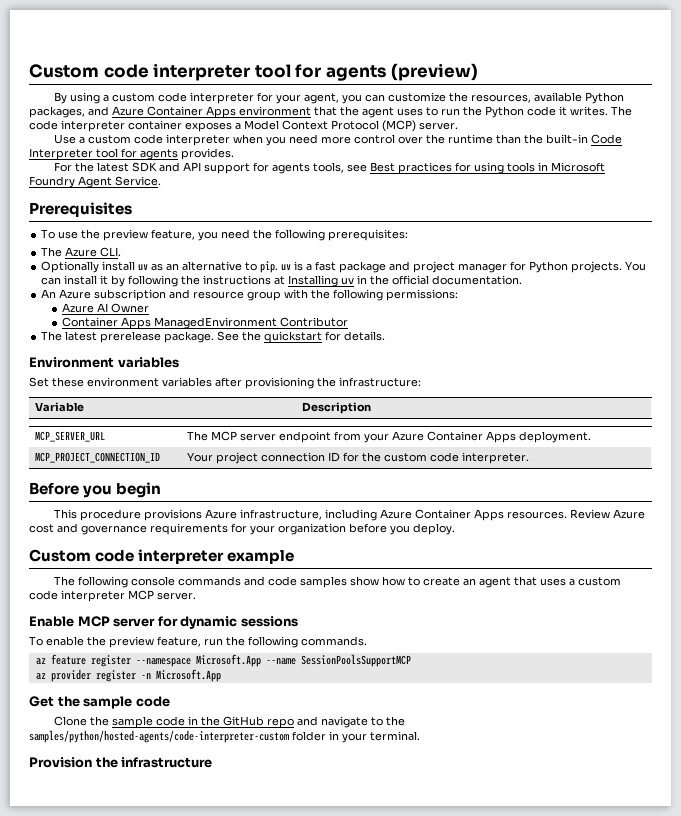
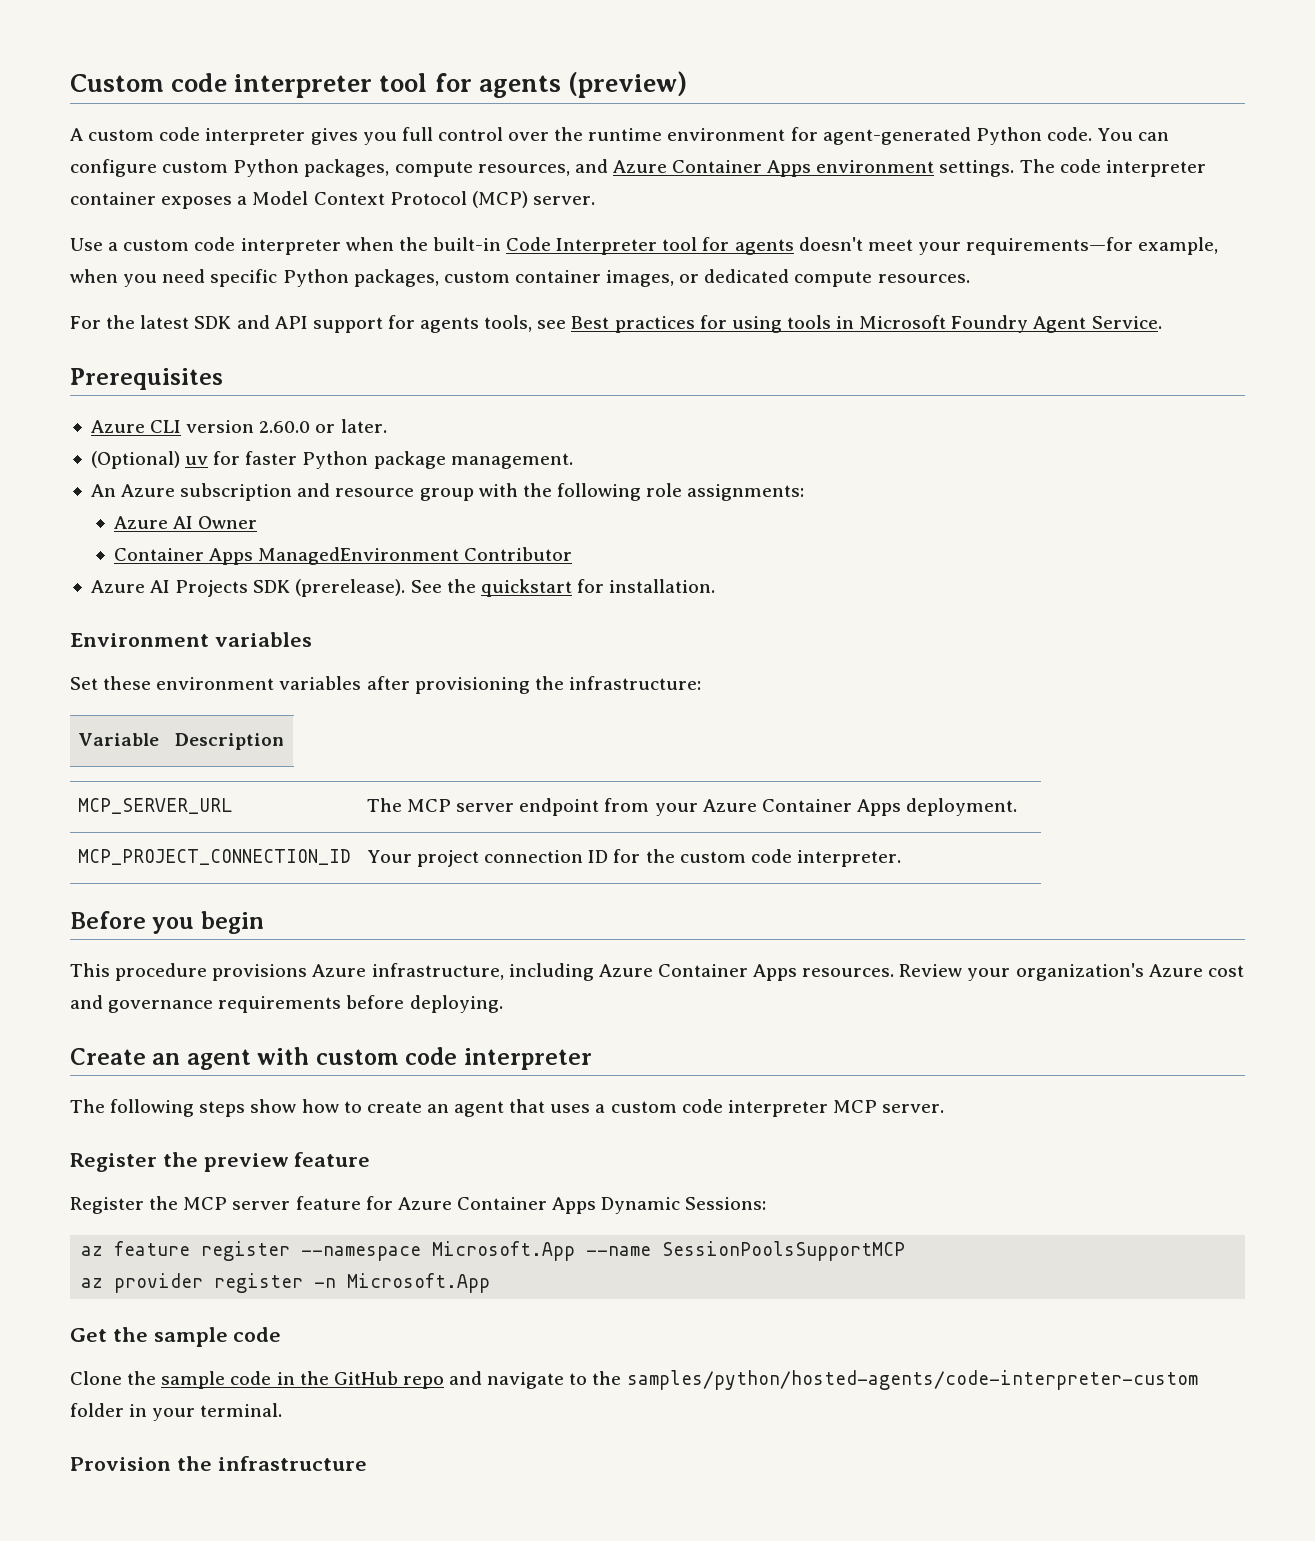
- By using a custom code interpreter for your agent, you can customize the resources, available Python packages, and Azure Container Apps environment that the agent uses to run the Python code it writes.
+ A custom code interpreter gives you full control over the runtime environment for agent-generated Python code. You can configure custom Python packages, compute resources, and Azure Container Apps environment settings.
- Use a custom code interpreter when you need more control over the runtime than the built-in Code Interpreter tool for agents provides.
+ Use a custom code interpreter when the built-in Code Interpreter tool for agents doesn't meet your requirements—for example, when you need specific Python packages, custom container images, or dedicated compute resources.
- To use the preview feature, you need the following prerequisites:
- The Azure CLI.
- Optionally install uv as an alternative to pip. uv is a fast package and project manager for Python projects. You can install it by following the instructions at Installing uv in the official documentation.
+ Azure CLI version 2.60.0 or later.
+ (Optional) uv for faster Python package management.
- An Azure subscription and resource group with the following permissions:
+ An Azure subscription and resource group with the following role assignments:
- The latest prerelease package.
+ Azure AI Projects SDK (prerelease).
- See the quickstart for details.
+ See the quickstart for installation.
- Review Azure cost and governance requirements for your organization before you deploy.
- Custom code interpreter example
+ Review your organization's Azure cost and governance requirements before deploying.
+ Create an agent with custom code interpreter
- The following console commands and code samples show how to create an agent that uses a custom code interpreter MCP server.
+ The following steps show how to create an agent that uses a custom code interpreter MCP server.
- Enable MCP server for dynamic sessions
- To enable the preview feature, run the following commands.
+ Register the preview feature
+ Register the MCP server feature for Azure Container Apps Dynamic Sessions:

